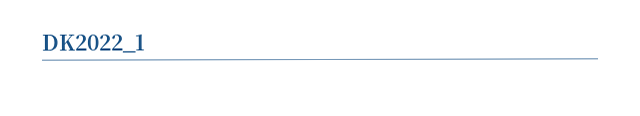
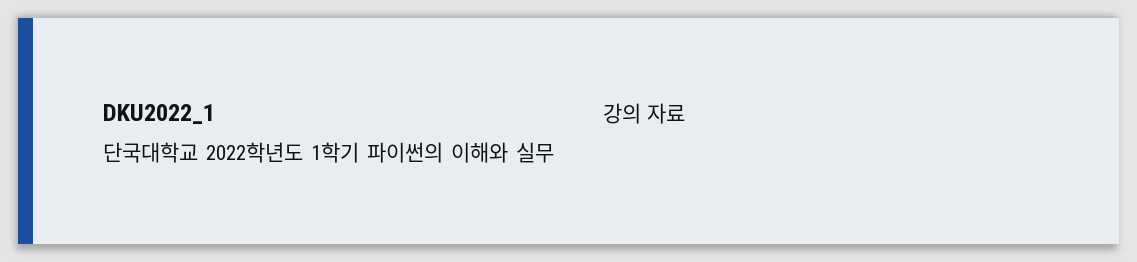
- DK2022_1
+ DKU2022_1
+ 단국대학교 2022학년도 1학기 파이썬의 이해와 실무 강의 자료

